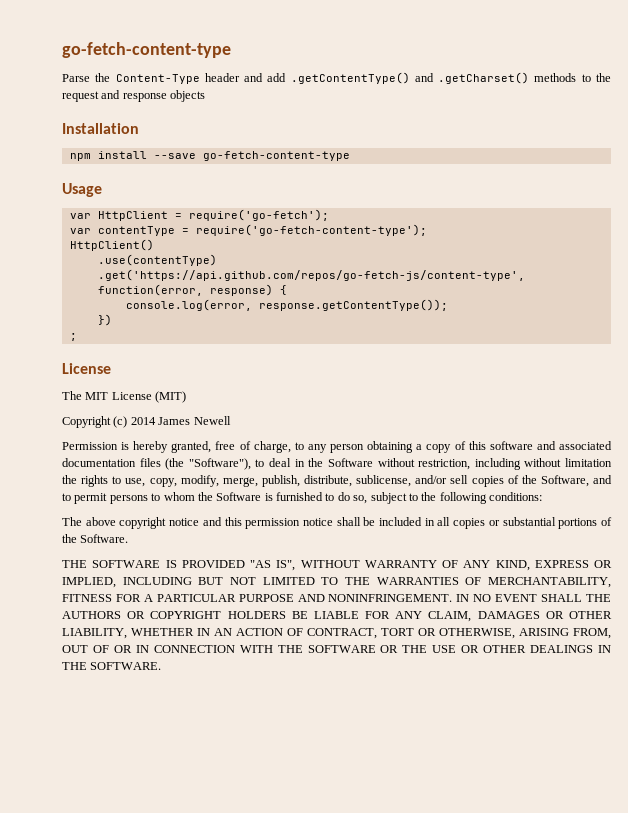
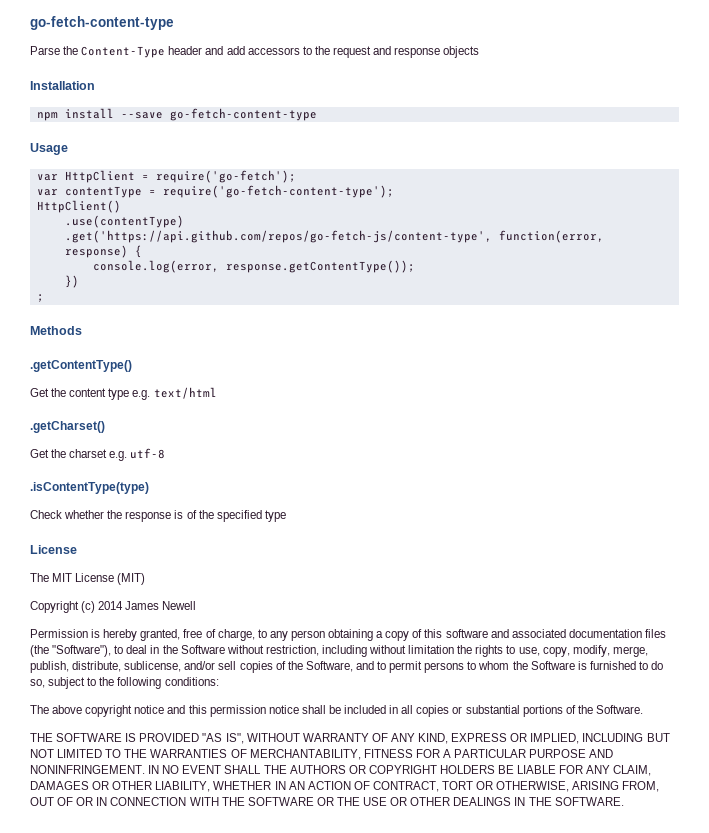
- Parse the Content-Type header and add .getContentType() and .getCharset() methods to the request and response objects
+ Parse the Content-Type header and add accessors to the request and response objects
+ Methods
+ .getContentType()
+ Get the content type e.g. text/html
+ .getCharset()
+ Get the charset e.g. utf-8
+ .isContentType(type)
+ Check whether the response is of the specified type

